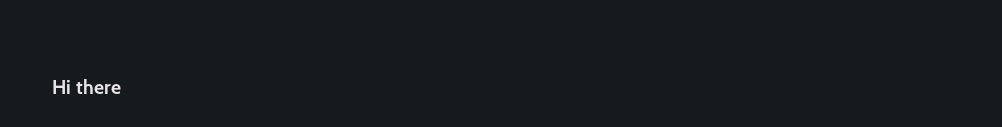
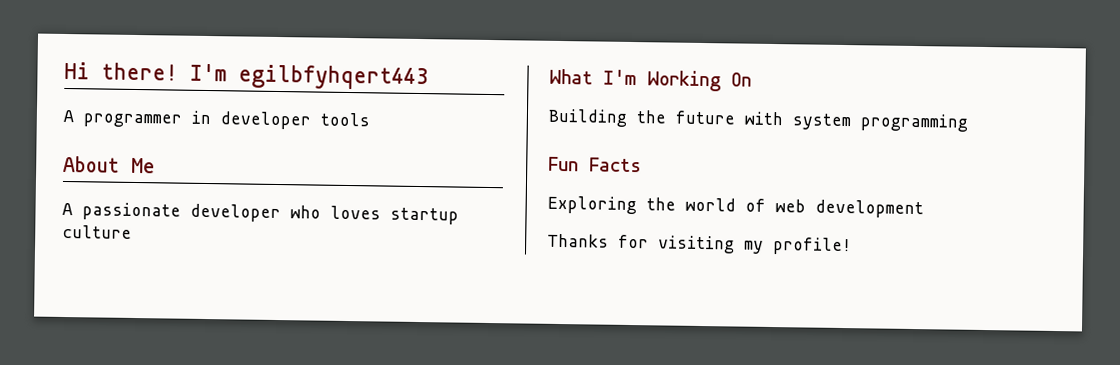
- Hi there
+ Hi there! I'm egilbfyhqert443
+ A programmer in developer tools
+ About Me
+ A passionate developer who loves startup culture
+ What I'm Working On
+ Building the future with system programming
+ Fun Facts
+ Exploring the world of web development
+ Thanks for visiting my profile!

